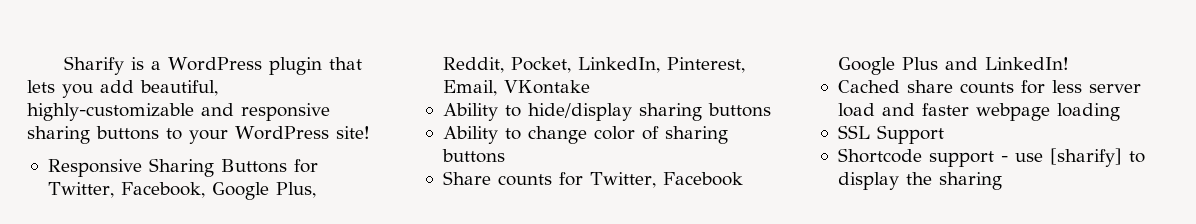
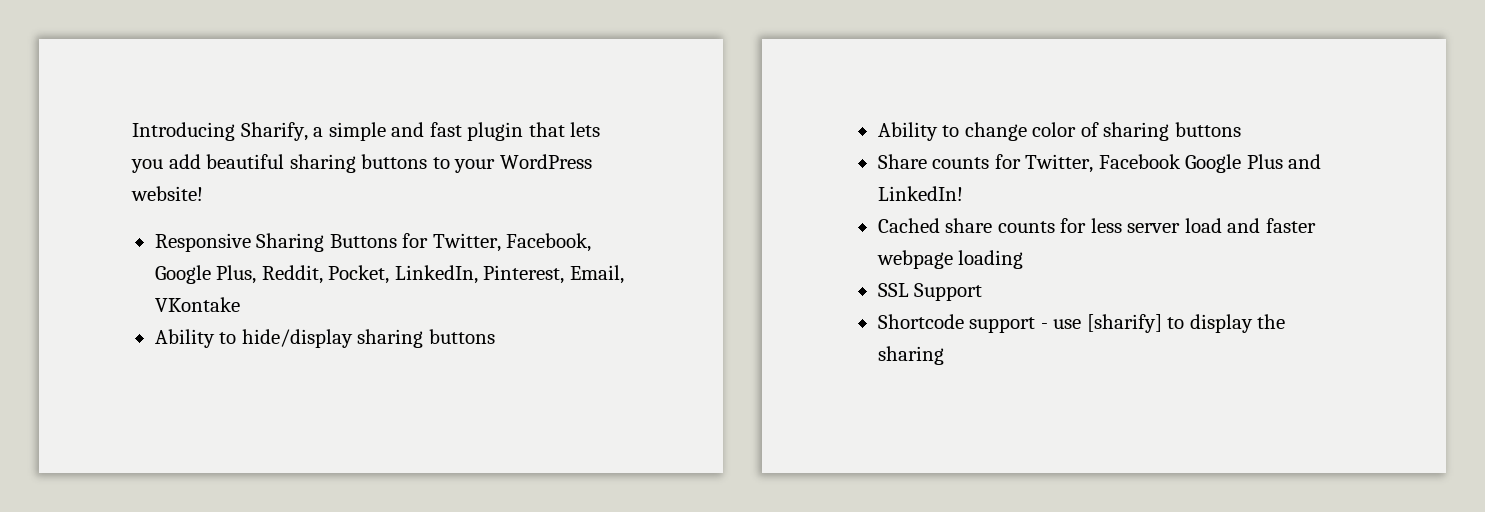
- Sharify is a WordPress plugin that lets you add beautiful, highly-customizable and responsive sharing buttons to your WordPress site!
+ Introducing Sharify, a simple and fast plugin that lets you add beautiful sharing buttons to your WordPress website!

